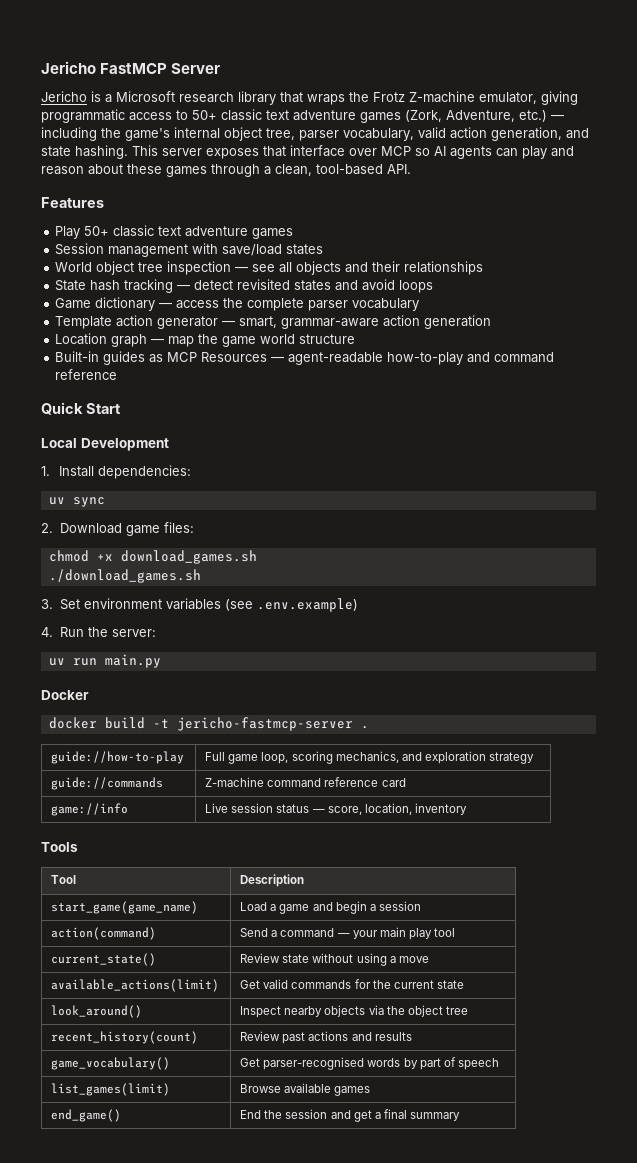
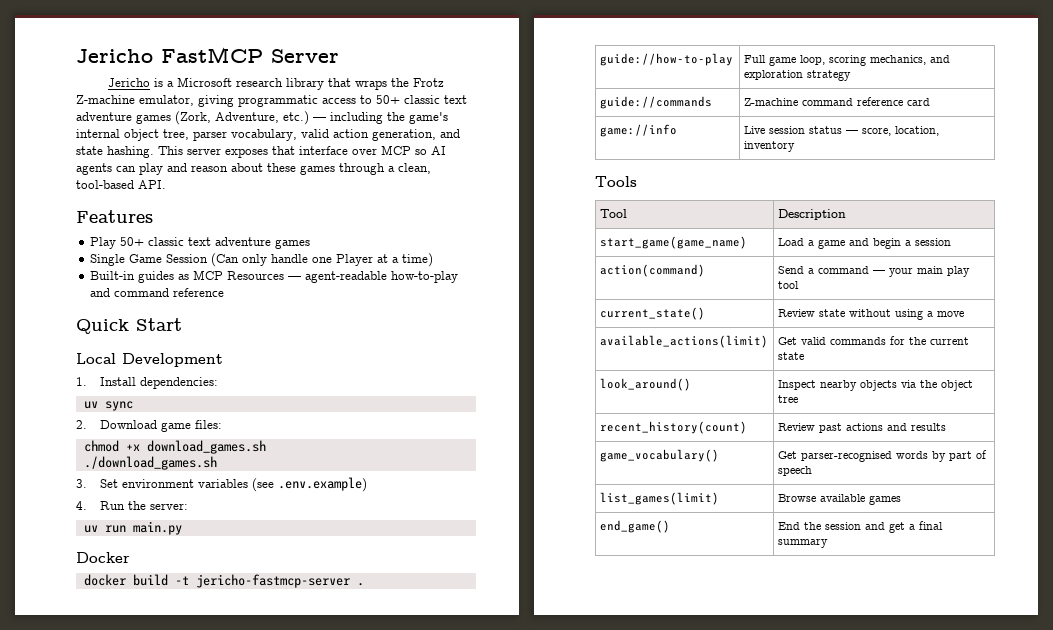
- Session management with save/load states
- World object tree inspection — see all objects and their relationships
- State hash tracking — detect revisited states and avoid loops
- Game dictionary — access the complete parser vocabulary
- Template action generator — smart, grammar-aware action generation
- Location graph — map the game world structure
+ Single Game Session (Can only handle one Player at a time)

